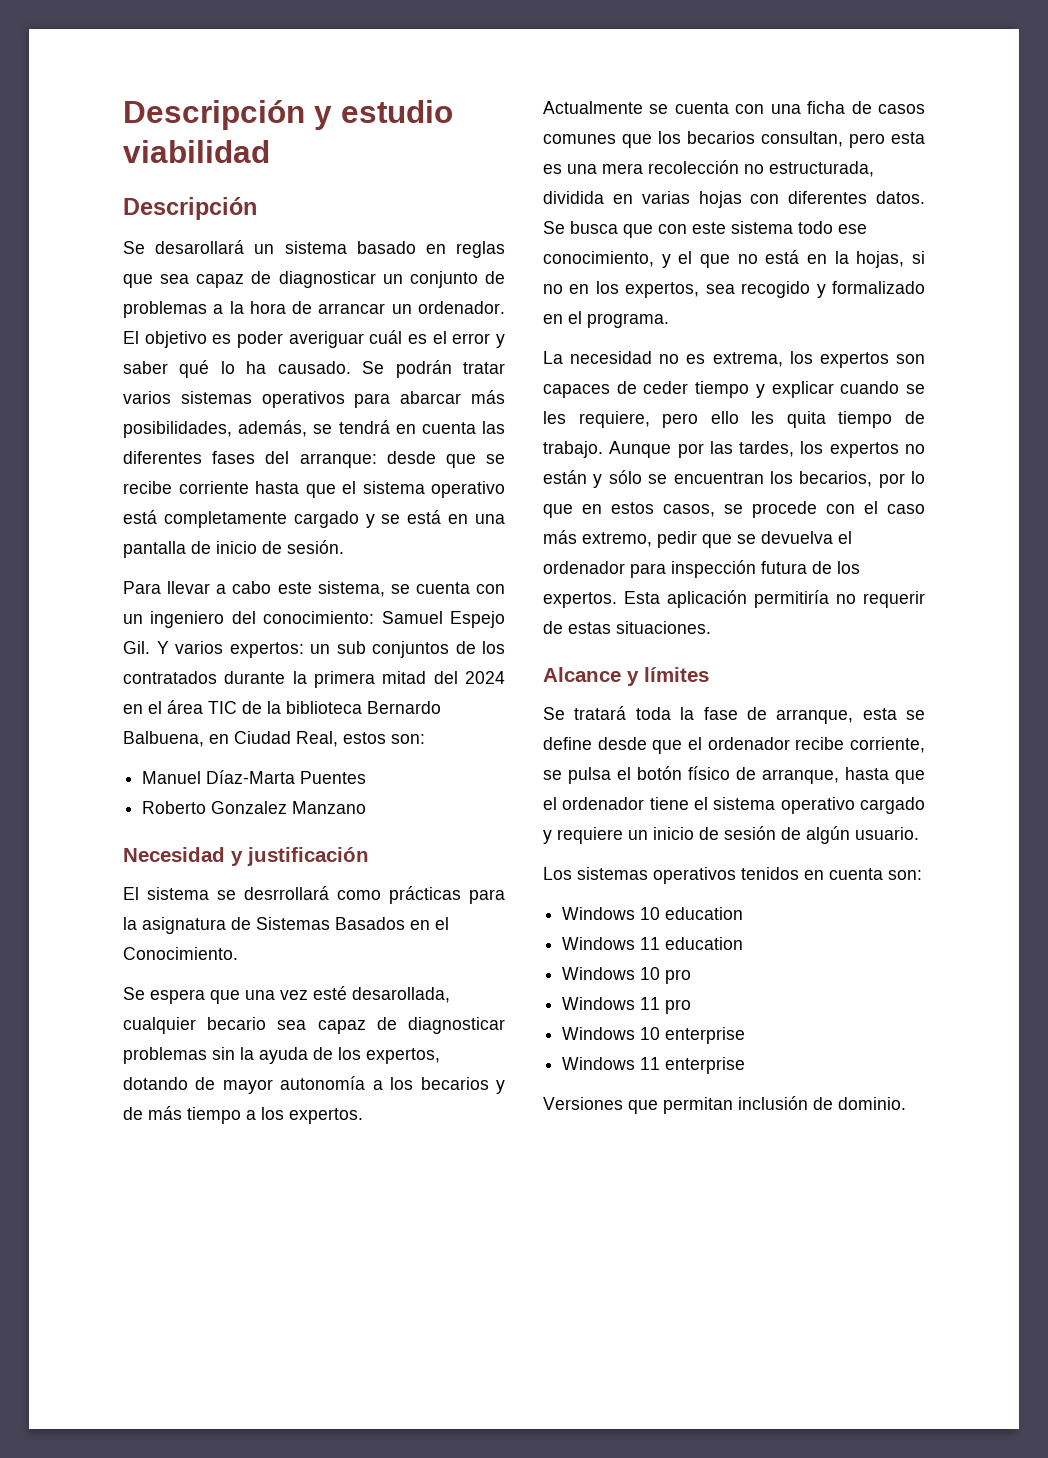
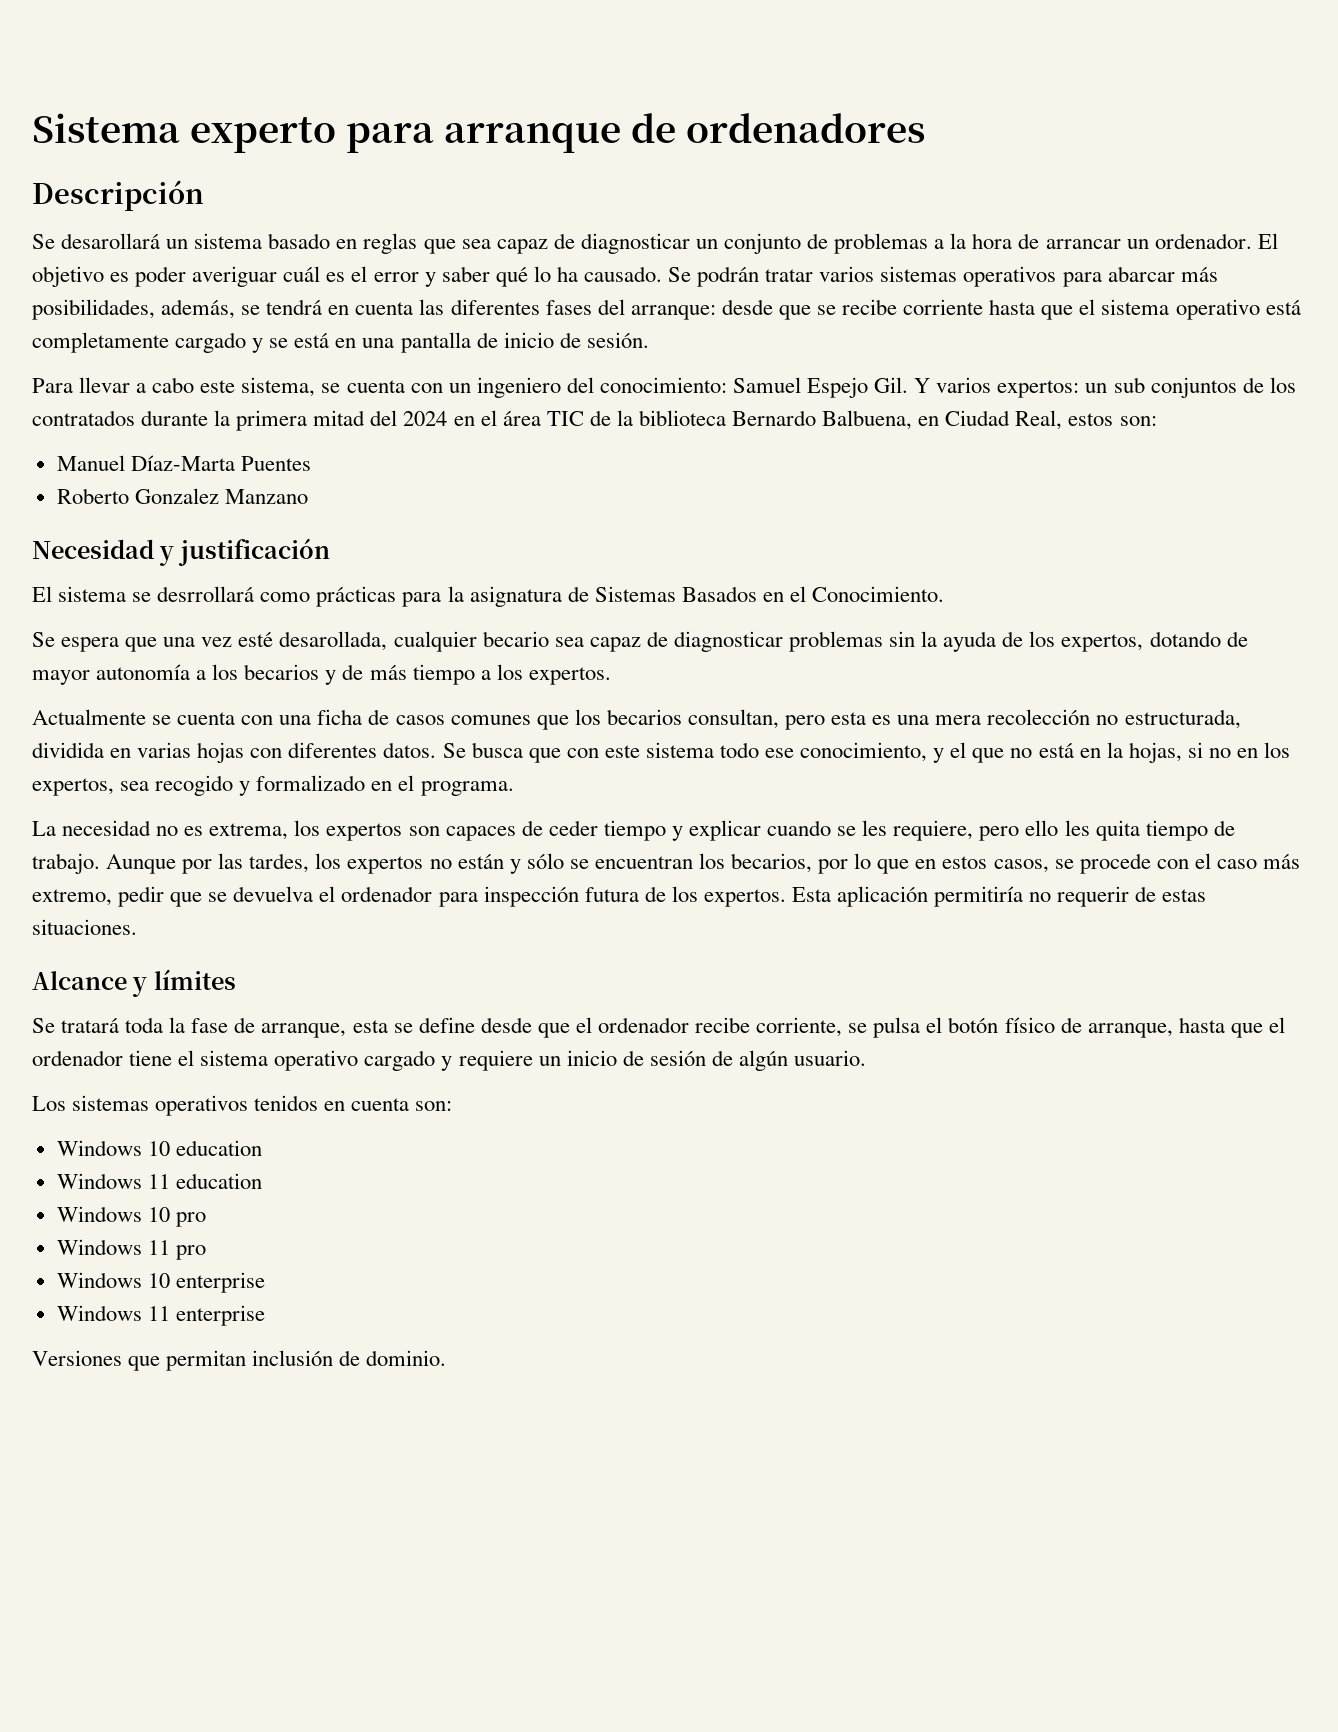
- Descripción y estudio viabilidad
+ Sistema experto para arranque de ordenadores

